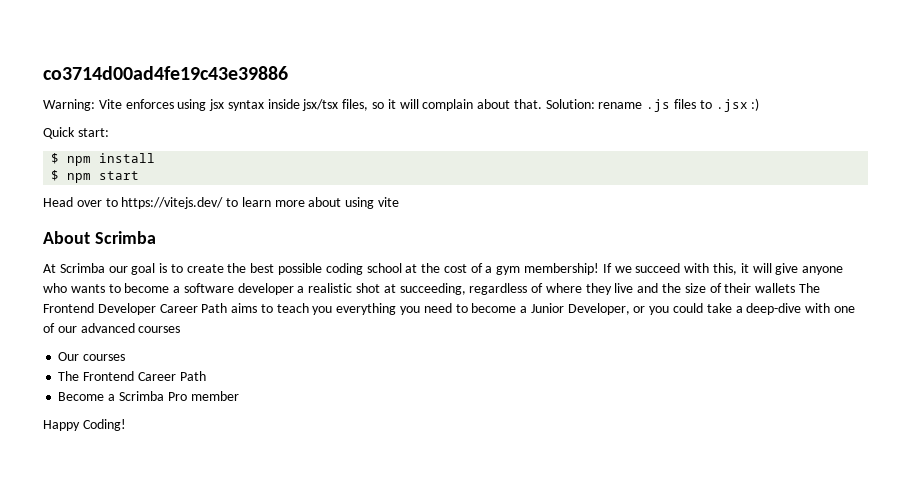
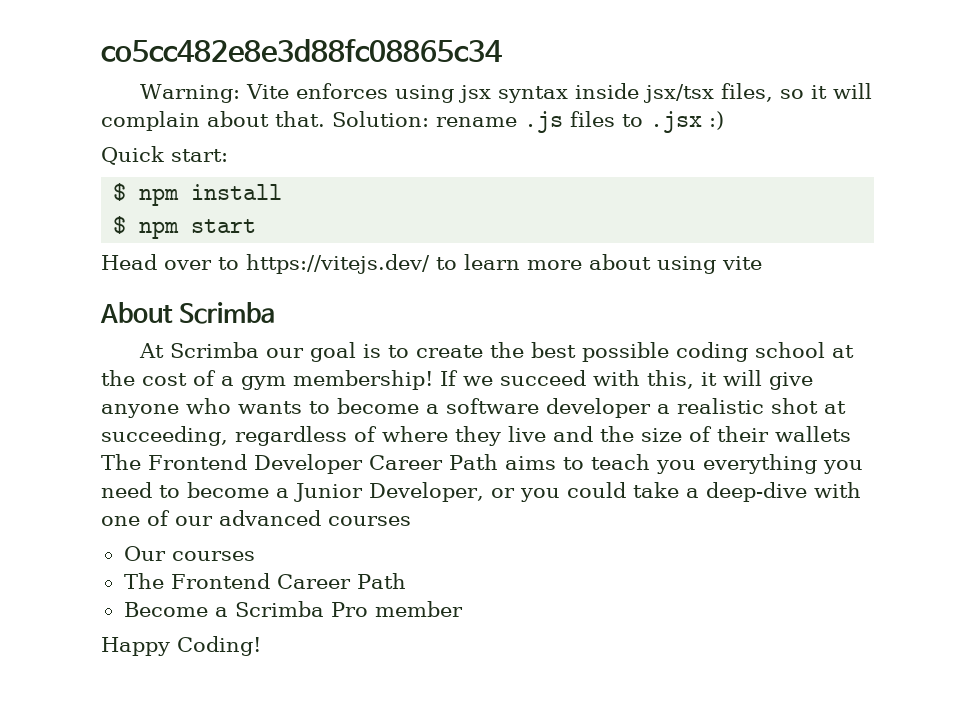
- co3714d00ad4fe19c43e39886
+ co5cc482e8e3d88fc08865c34

